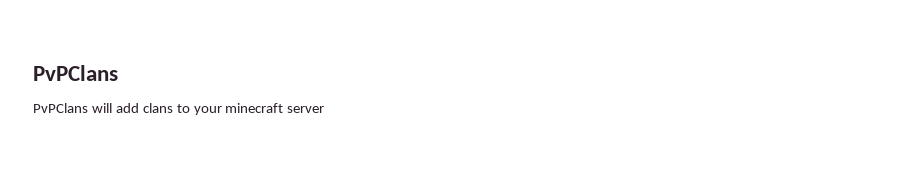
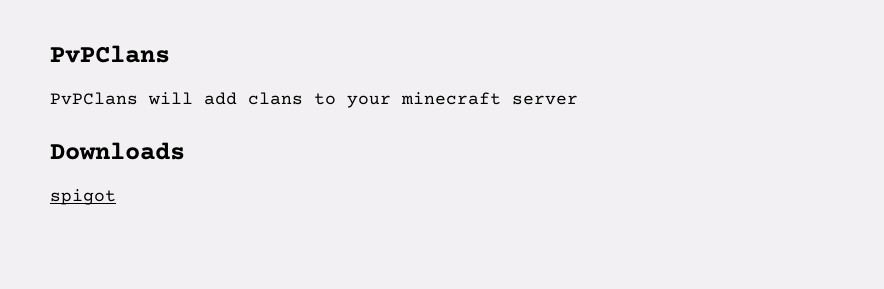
+ Downloads
+ spigot

